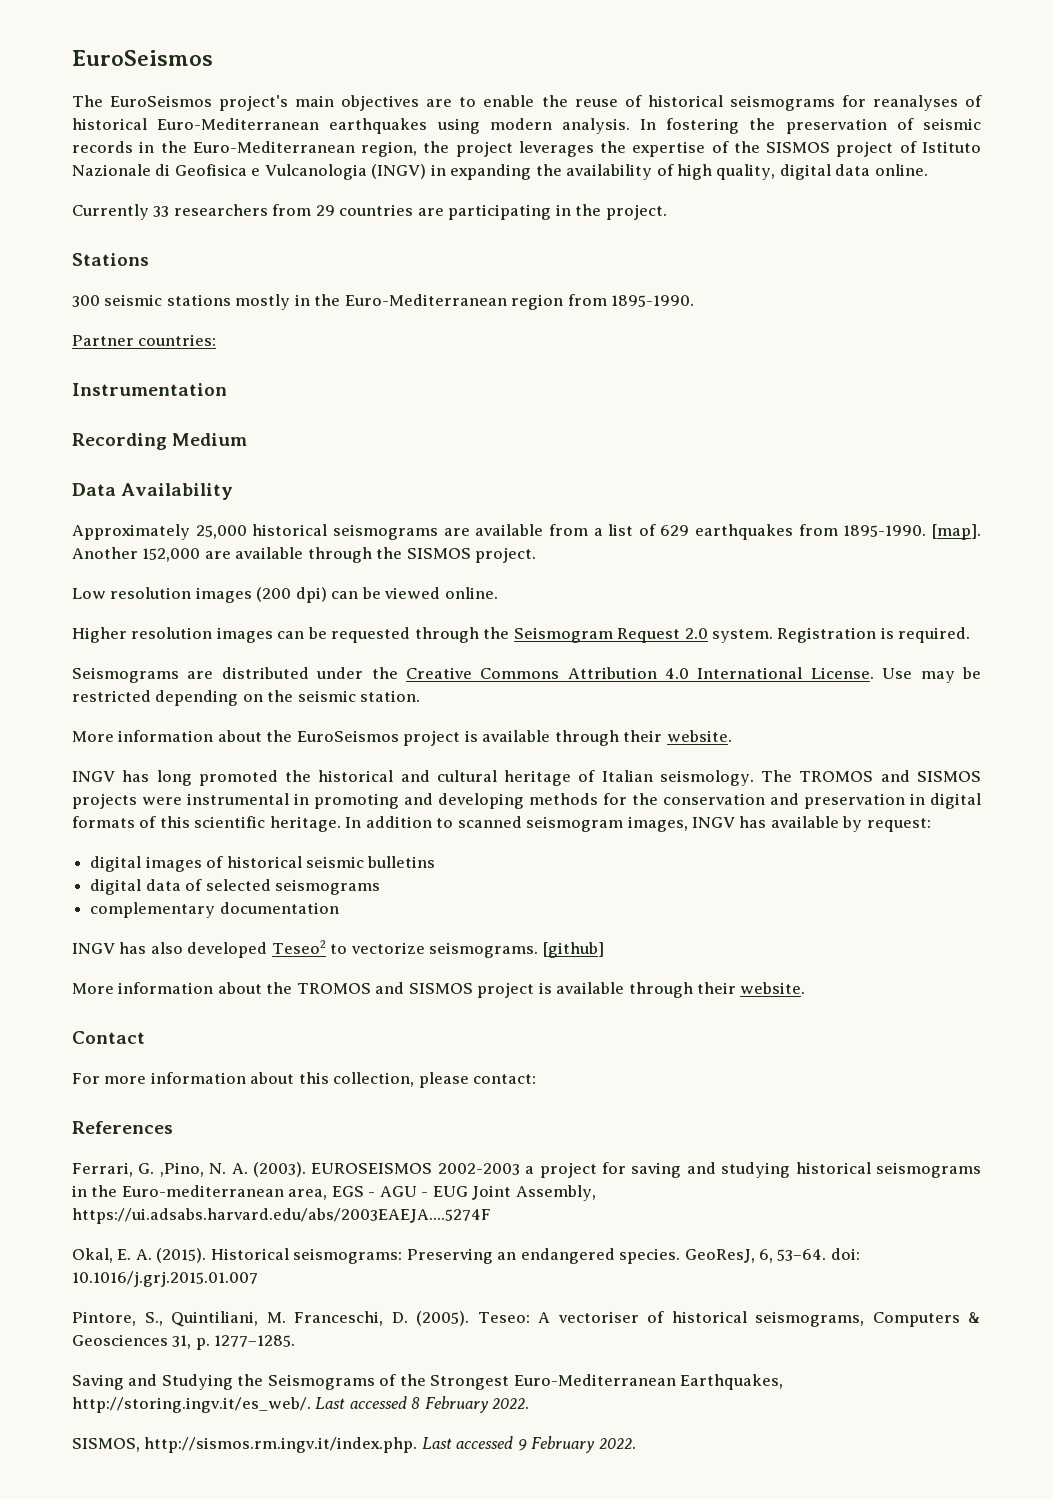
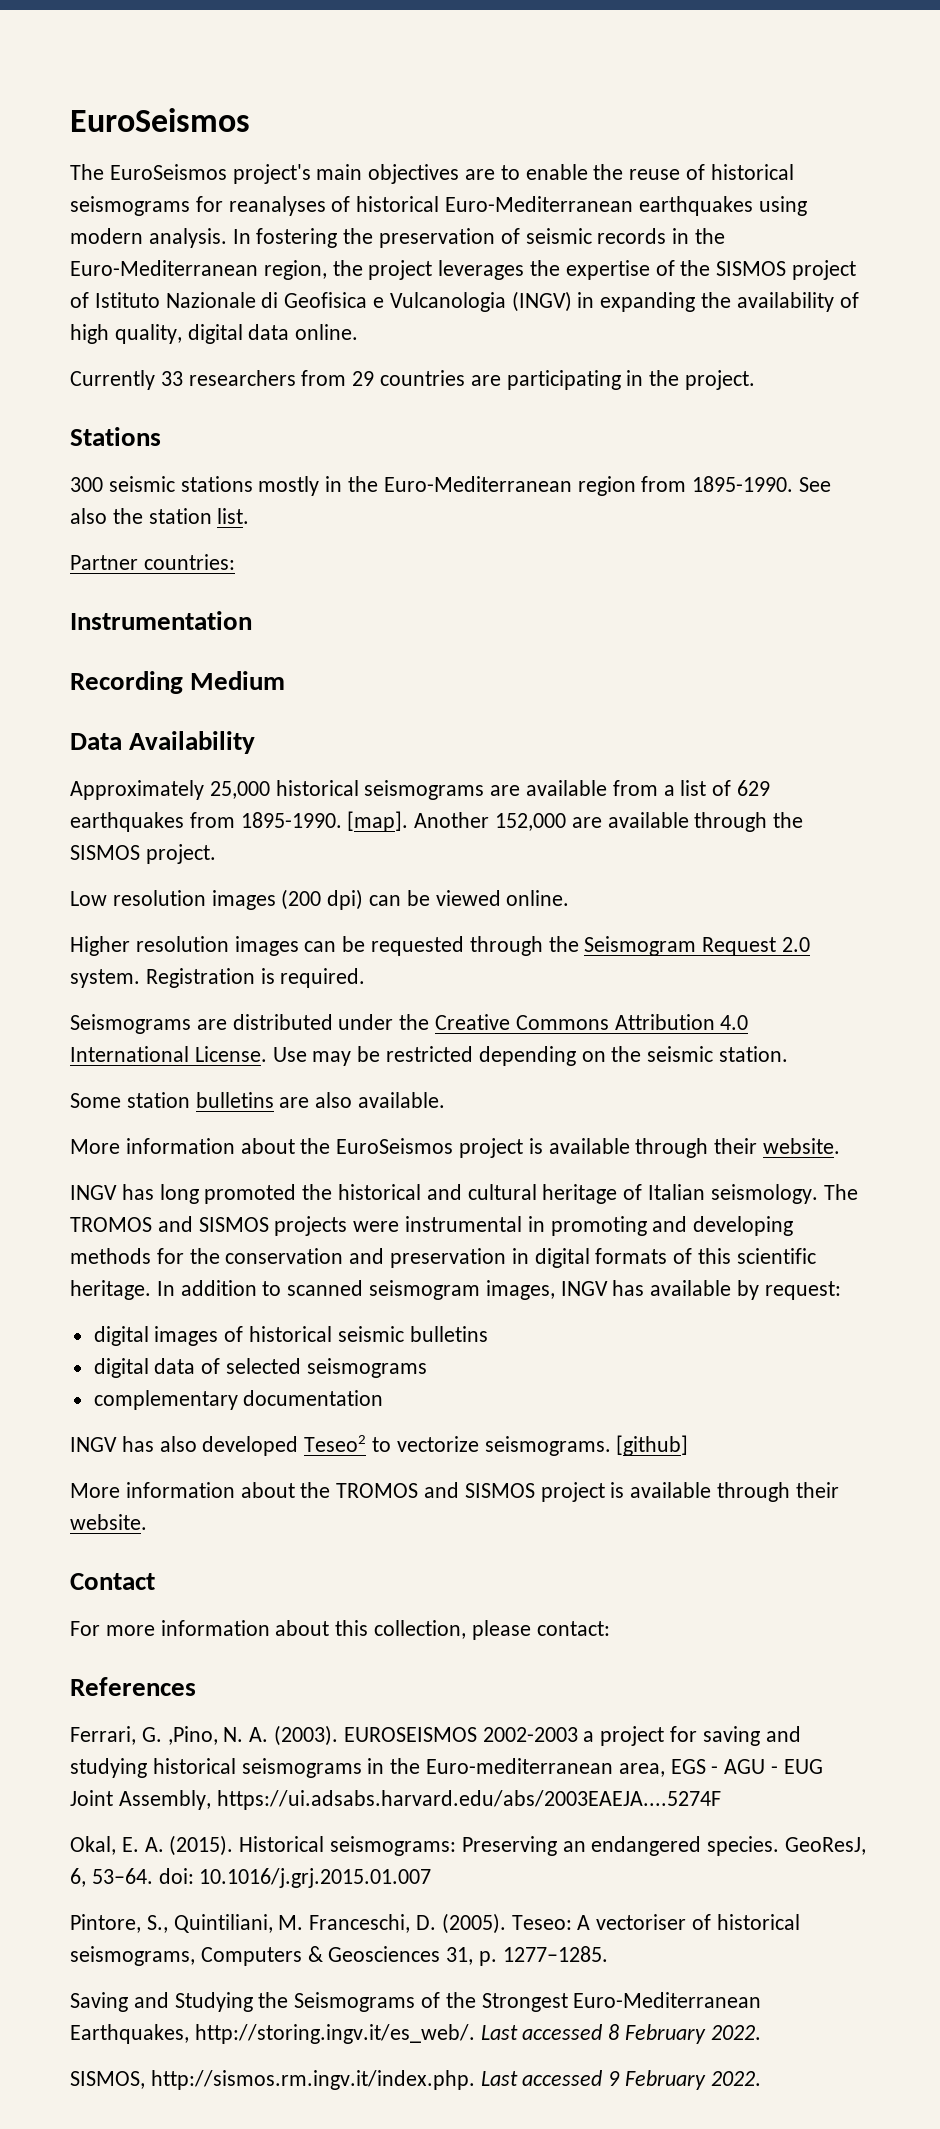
+ See also the station list.
+ Some station bulletins are also available.

